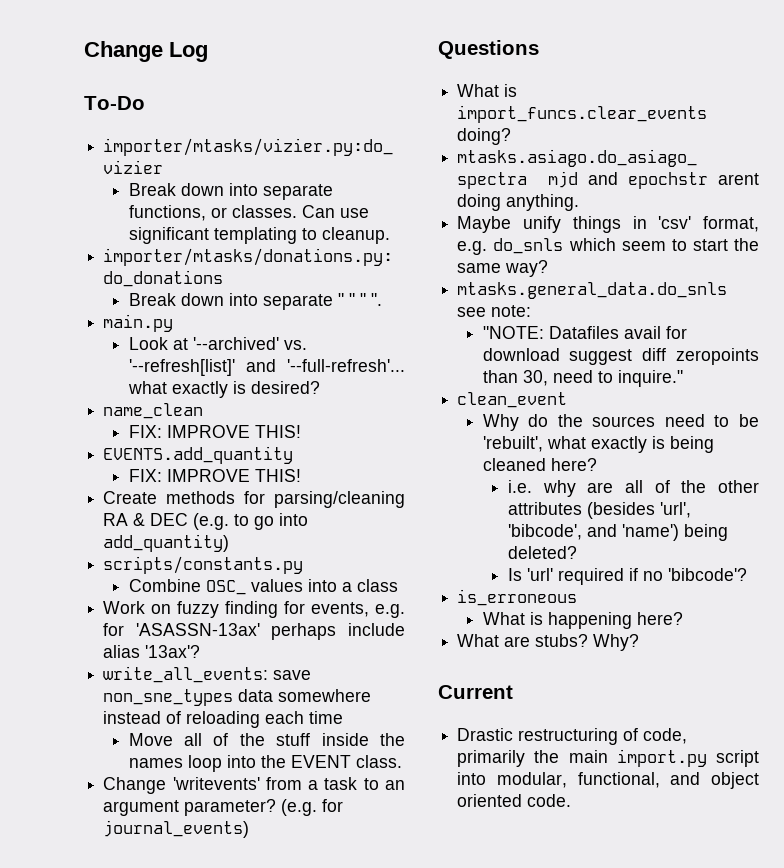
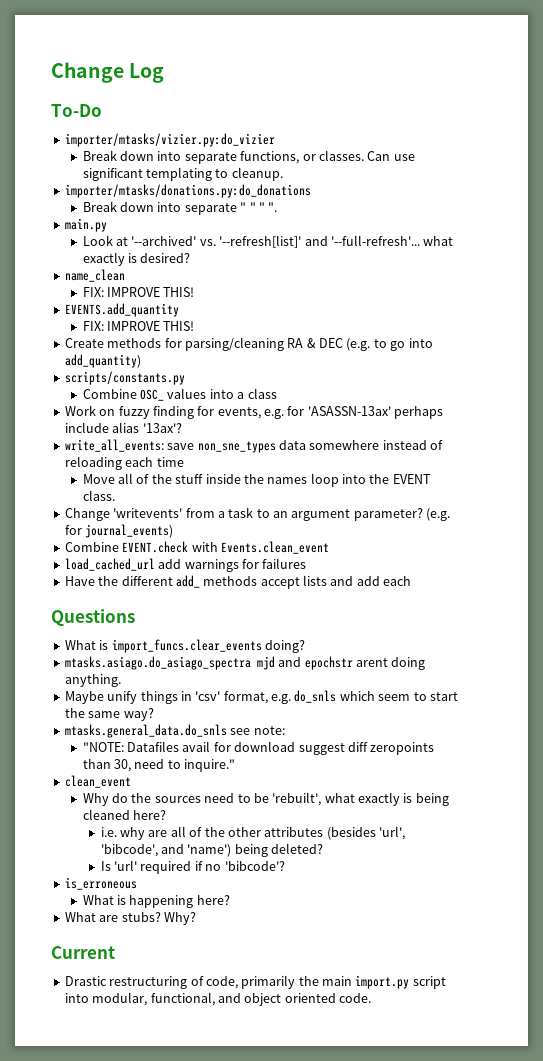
+ Combine EVENT.check with Events.clean_event
+ load_cached_url add warnings for failures
+ Have the different add_ methods accept lists and add each

